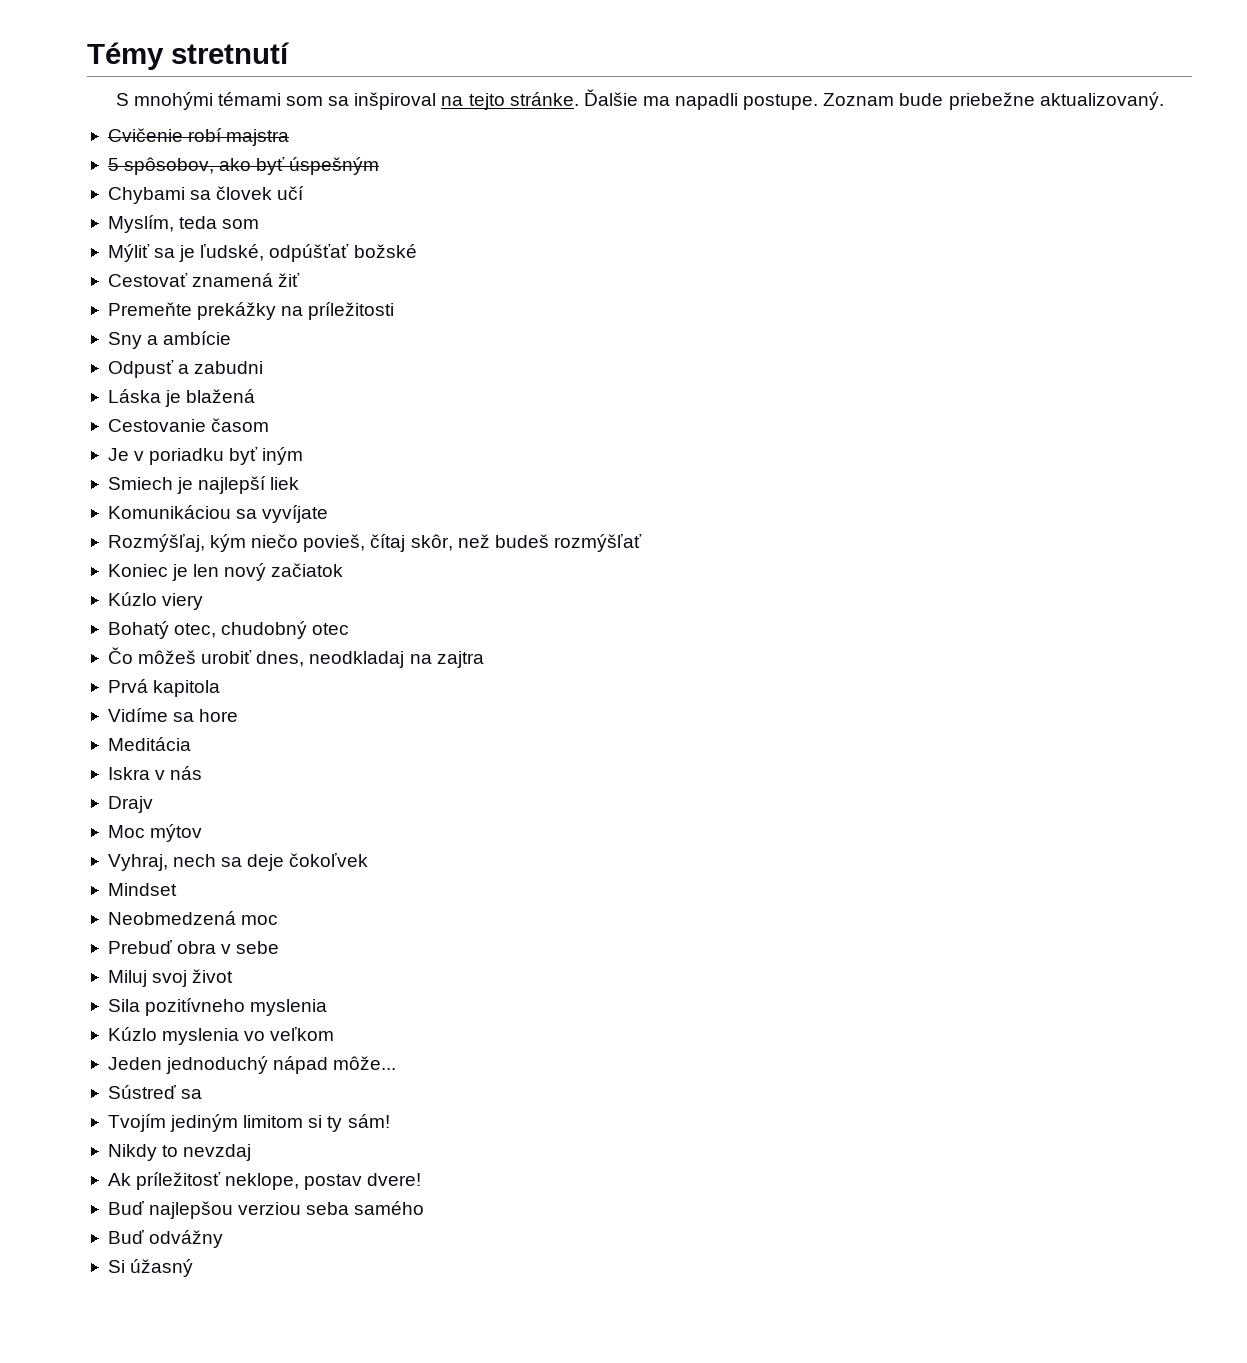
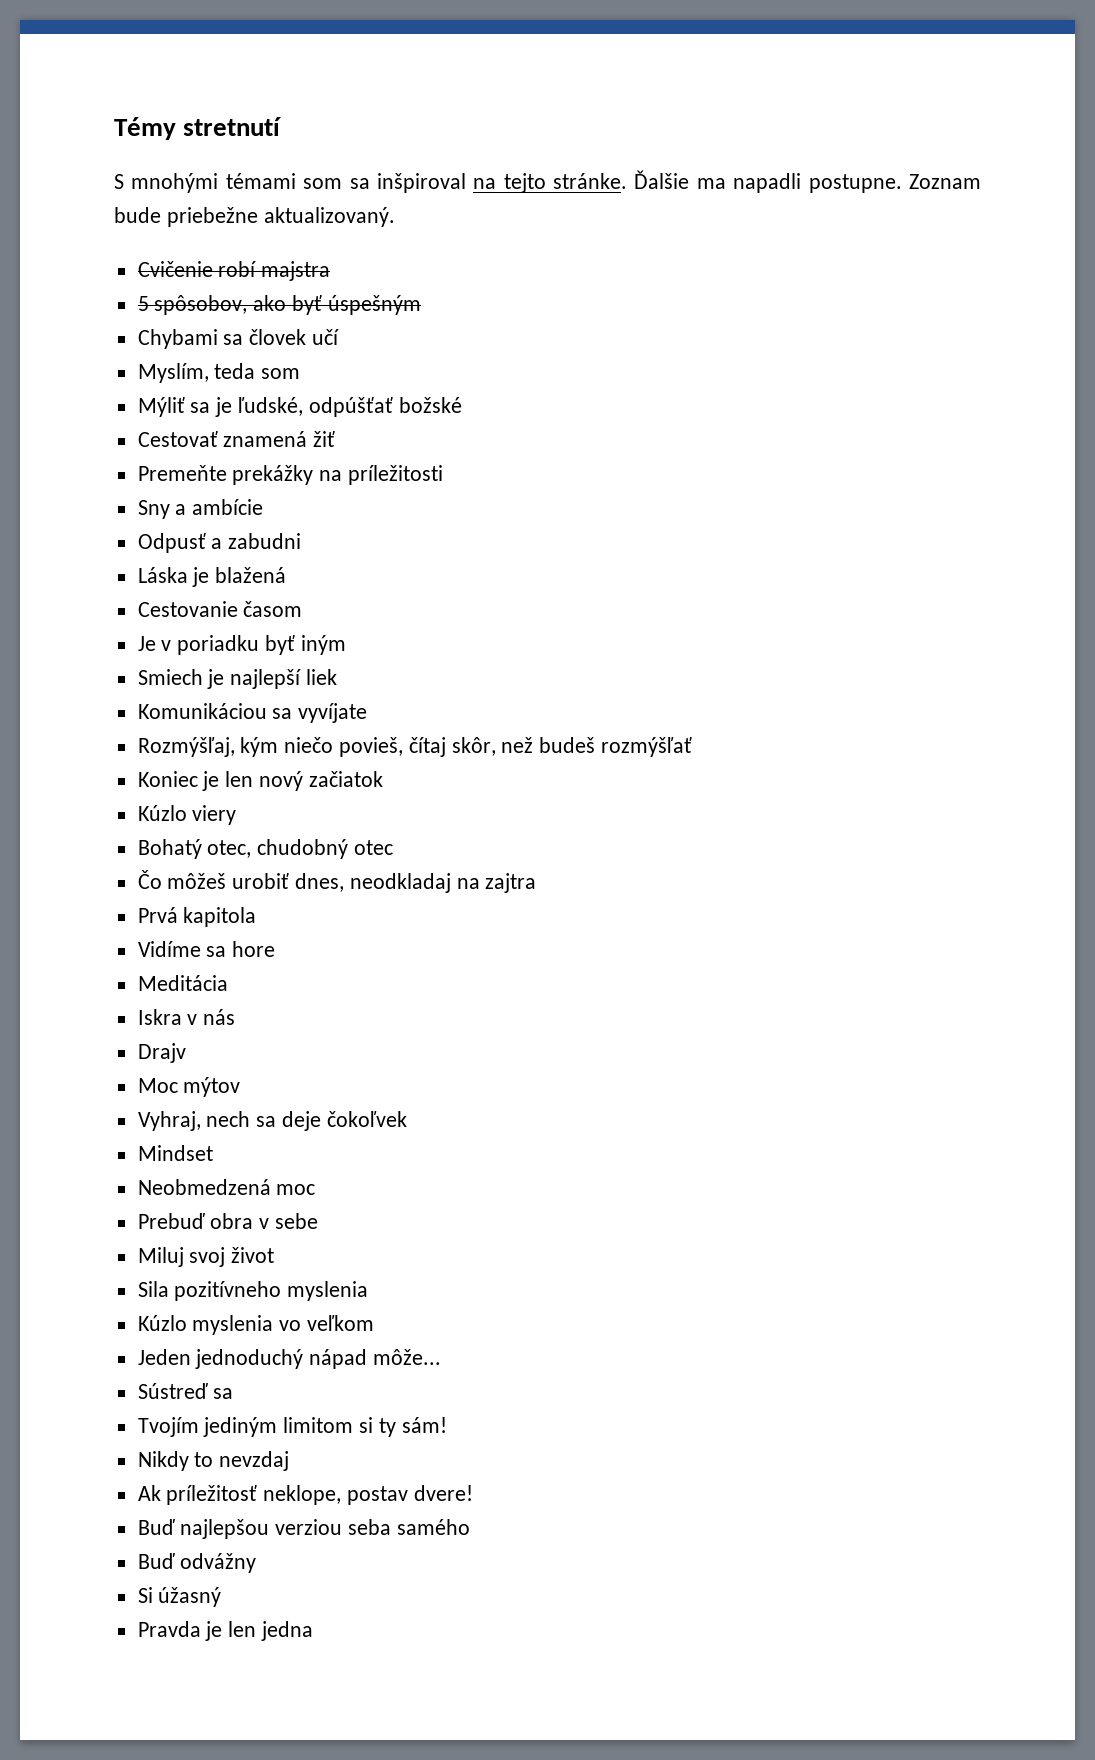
- Ďalšie ma napadli postupe.
+ Ďalšie ma napadli postupne.
+ Pravda je len jedna

